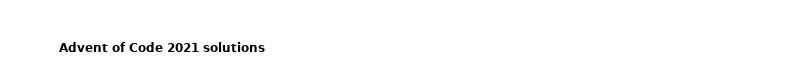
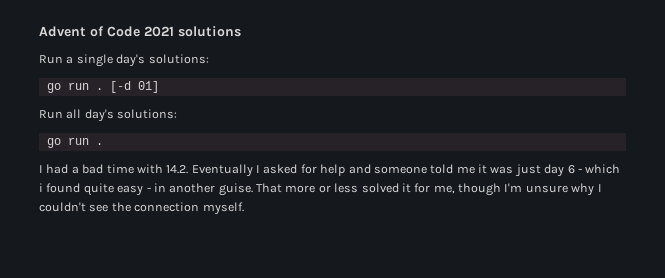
+ Run a single day's solutions:
+ go run . [-d 01]
+ Run all day's solutions:
+ go run .
+ I had a bad time with 14.2. Eventually I asked for help and someone told me it was just day 6 - which i found quite easy - in another guise. That more or less solved it for me, though I'm unsure why I couldn't see the connection myself.

